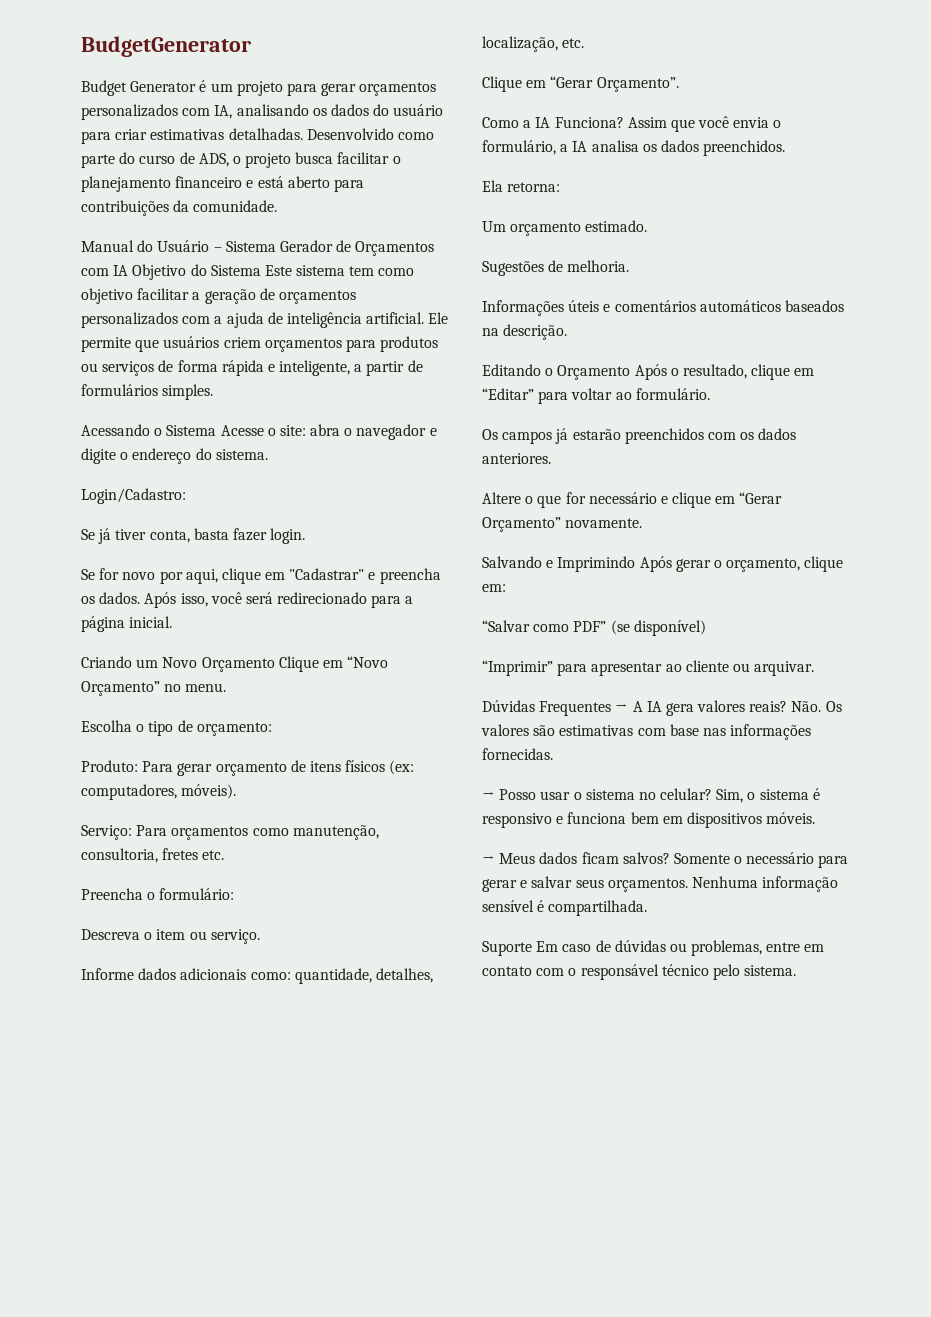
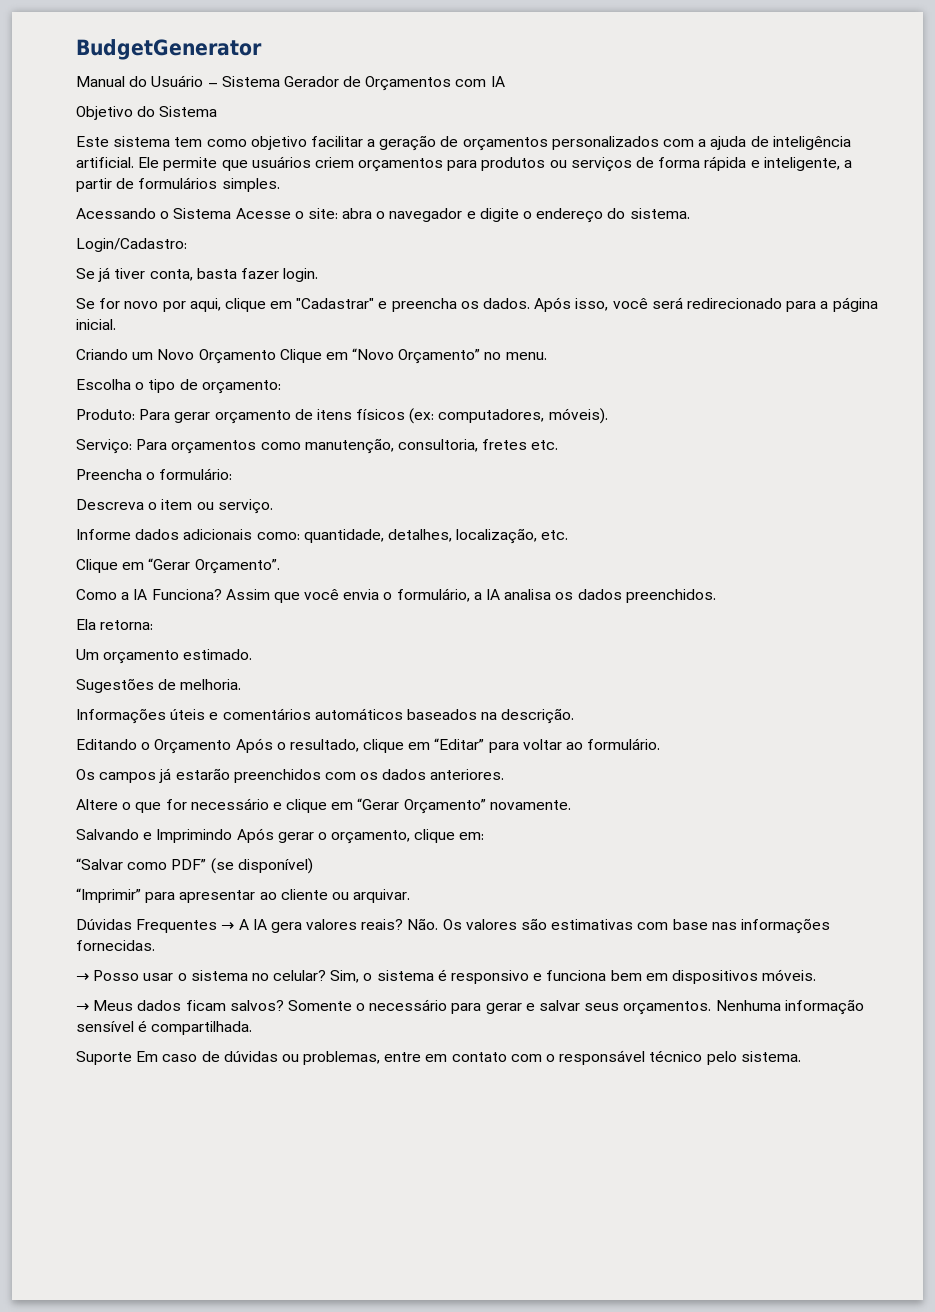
- Budget Generator é um projeto para gerar orçamentos personalizados com IA, analisando os dados do usuário para criar estimativas detalhadas. Desenvolvido como parte do curso de ADS, o projeto busca facilitar o planejamento financeiro e está aberto para contribuições da comunidade.
- Manual do Usuário – Sistema Gerador de Orçamentos com IA Objetivo do Sistema Este sistema tem como objetivo facilitar a geração de orçamentos personalizados com a ajuda de inteligência artificial.
+ Manual do Usuário – Sistema Gerador de Orçamentos com IA
+ Objetivo do Sistema
+ Este sistema tem como objetivo facilitar a geração de orçamentos personalizados com a ajuda de inteligência artificial.

